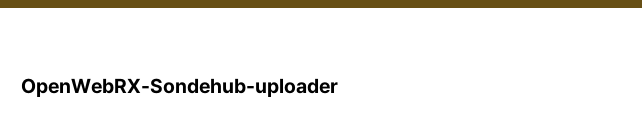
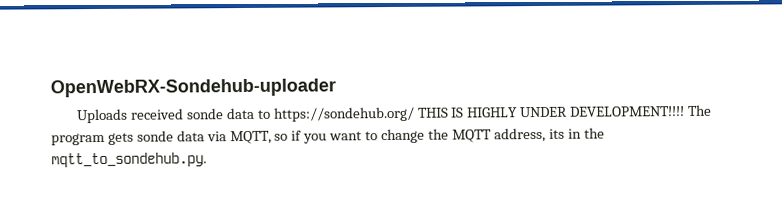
+ Uploads received sonde data to https://sondehub.org/ THIS IS HIGHLY UNDER DEVELOPMENT!!!! The program gets sonde data via MQTT, so if you want to change the MQTT address, its in the mqtt_to_sondehub.py.

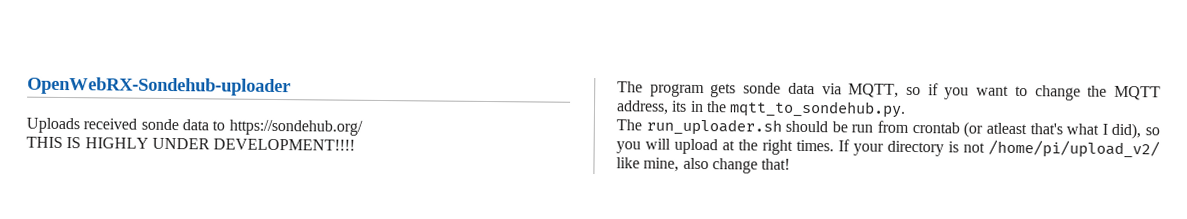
- Uploads received sonde data to https://sondehub.org/ THIS IS HIGHLY UNDER DEVELOPMENT!!!! The program gets sonde data via MQTT, so if you want to change the MQTT address, its in the mqtt_to_sondehub.py.
+ Uploads received sonde data to https://sondehub.org/
+ THIS IS HIGHLY UNDER DEVELOPMENT!!!!
+ The program gets sonde data via MQTT, so if you want to change the MQTT address, its in the mqtt_to_sondehub.py.
+ The run_uploader.sh should be run from crontab (or atleast that's what I did), so you will upload at the right times. If your directory is not /home/pi/upload_v2/ like mine, also change that!

